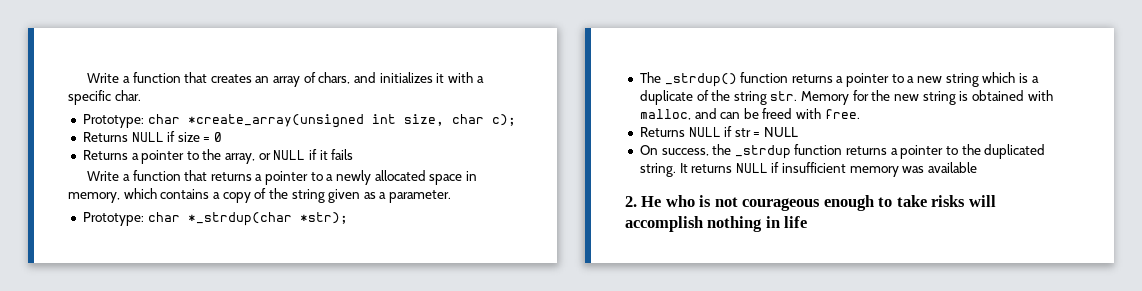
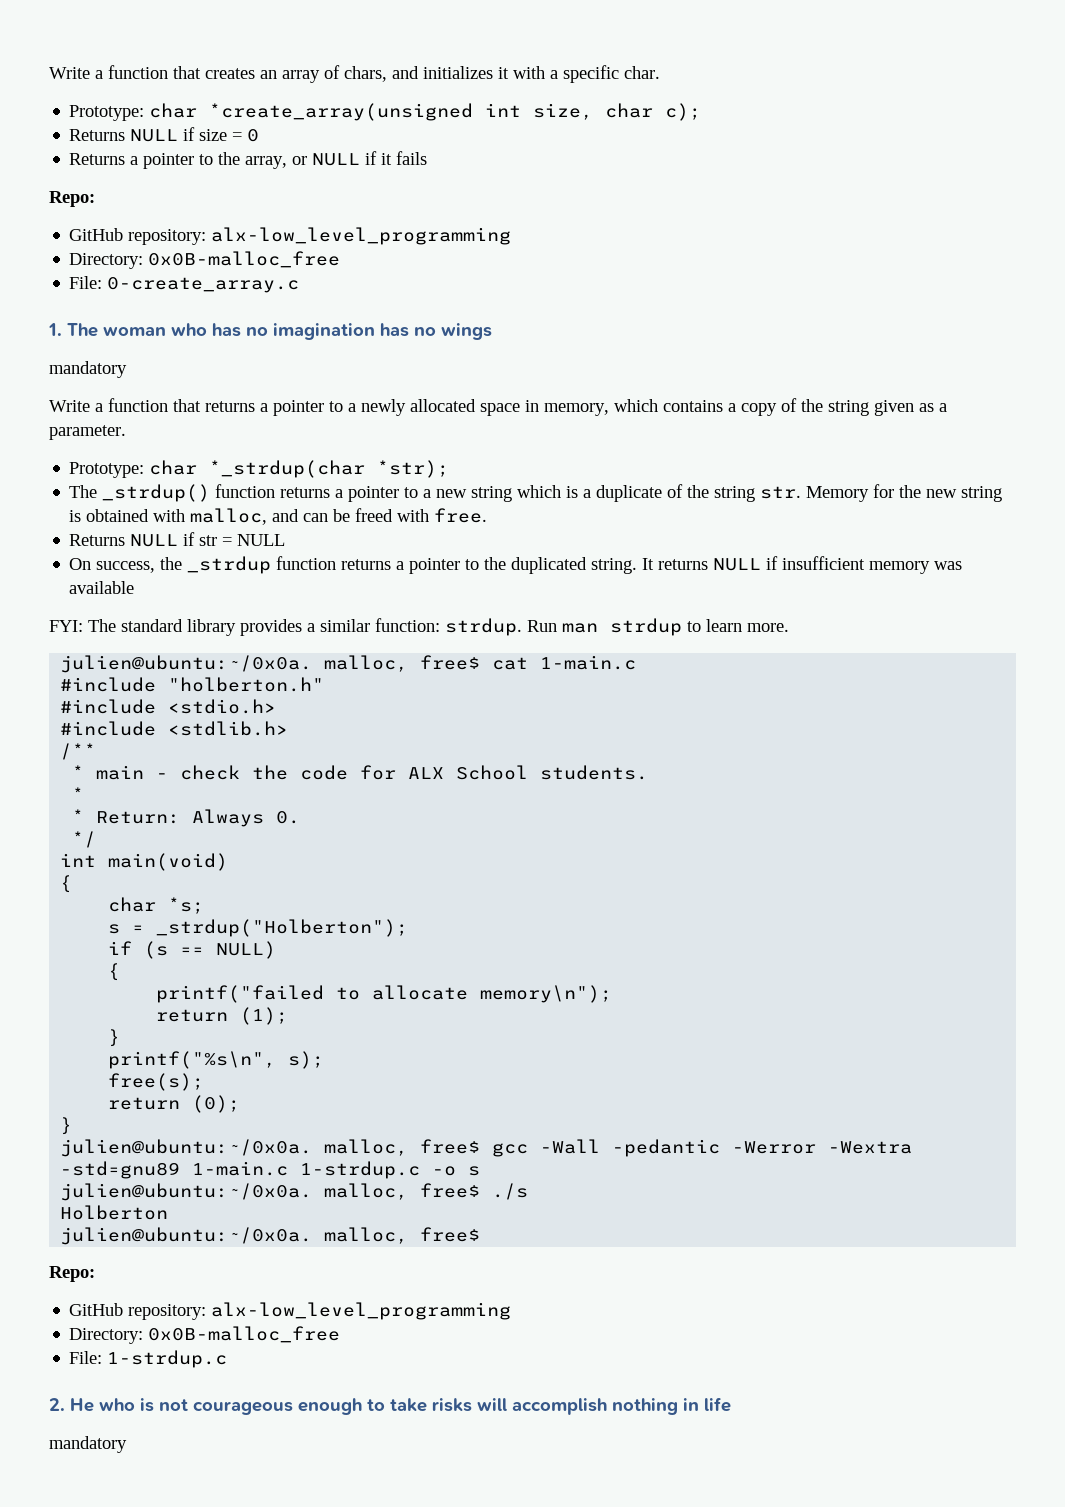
  Returns a pointer to the array, or NULL if it fails
+ Repo:
+ GitHub repository: alx-low_level_programming
+ Directory: 0x0B-malloc_free
+ File: 0-create_array.c
+ 1. The woman who has no imagination has no wings
+ mandatory
+ FYI: The standard library provides a similar function: strdup. Run man strdup to learn more.
+ julien@ubuntu:~/0x0a. malloc, free$ cat 1-main.c
+ #include "holberton.h"
+ #include <stdio.h>
+ #include <stdlib.h>
+ /**
+ * main - check the code for ALX School students.
+ *
+ * Return: Always 0.
+ */
+ int main(void)
+ {
+ char *s;
+ s = _strdup("Holberton");
+ if (s == NULL)
+ {
+ printf("failed to allocate memory\n");
+ return (1);
+ }
+ printf("%s\n", s);
+ free(s);
+ return (0);
+ }
+ julien@ubuntu:~/0x0a. malloc, free$ gcc -Wall -pedantic -Werror -Wextra -std=gnu89 1-main.c 1-strdup.c -o s
+ julien@ubuntu:~/0x0a. malloc, free$ ./s
+ Holberton
+ julien@ubuntu:~/0x0a. malloc, free$
+ Repo:
+ GitHub repository: alx-low_level_programming
+ Directory: 0x0B-malloc_free
+ File: 1-strdup.c
  2. He who is not courageous enough to take risks will accomplish nothing in life
+ mandatory

